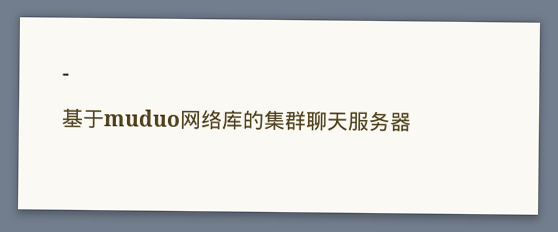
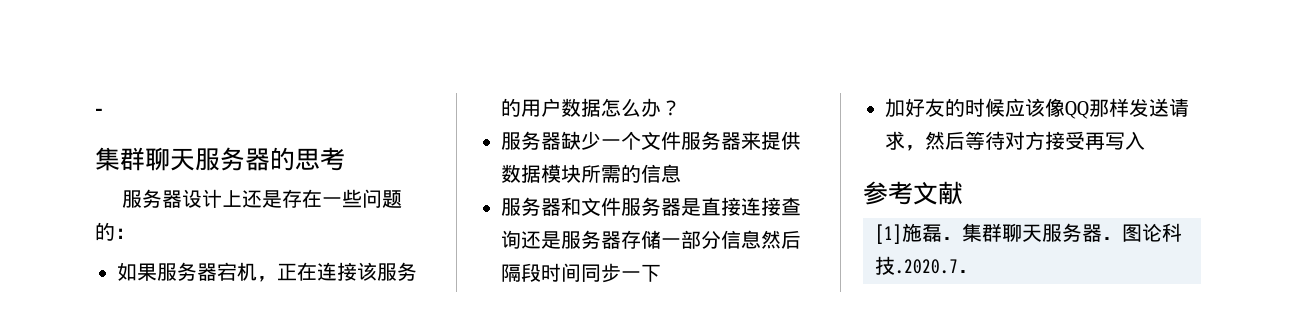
- 基于muduo网络库的集群聊天服务器
+ 集群聊天服务器的思考
+ 服务器设计上还是存在一些问题的：
+ 如果服务器宕机，正在连接该服务的用户数据怎么办？
+ 服务器缺少一个文件服务器来提供数据模块所需的信息
+ 服务器和文件服务器是直接连接查询还是服务器存储一部分信息然后隔段时间同步一下
+ 加好友的时候应该像QQ那样发送请求，然后等待对方接受再写入
+ 参考文献
+ [1]施磊．集群聊天服务器．图论科技.2020.7．

